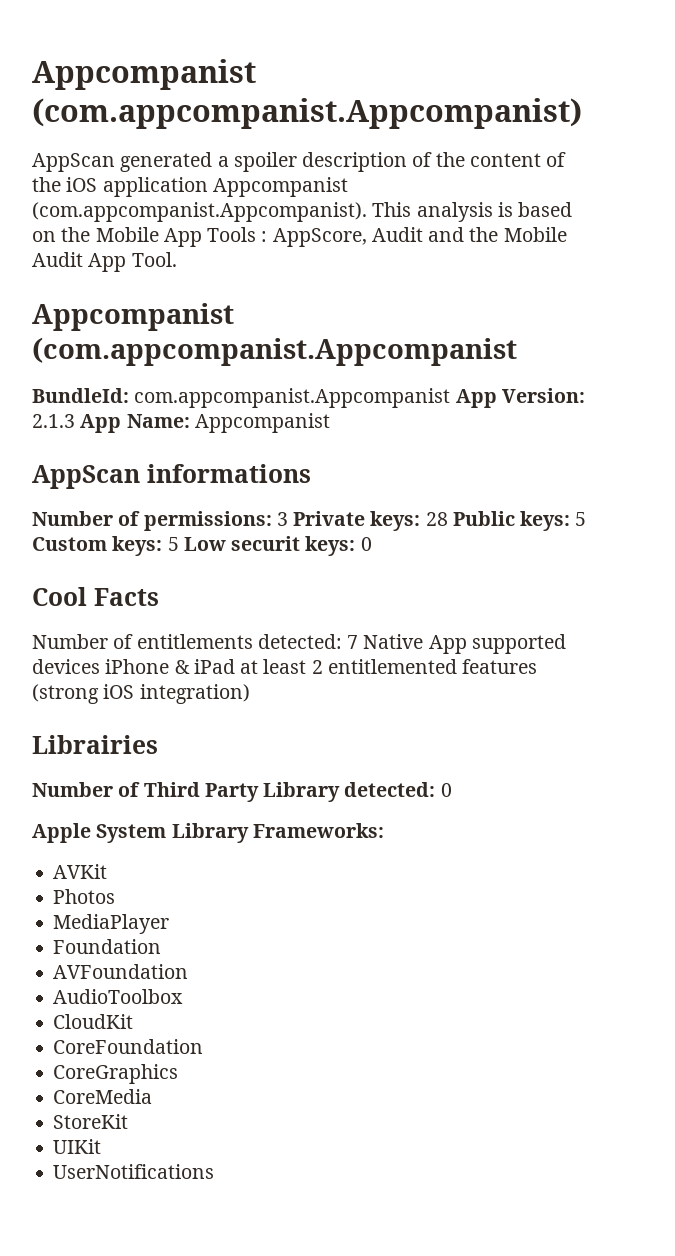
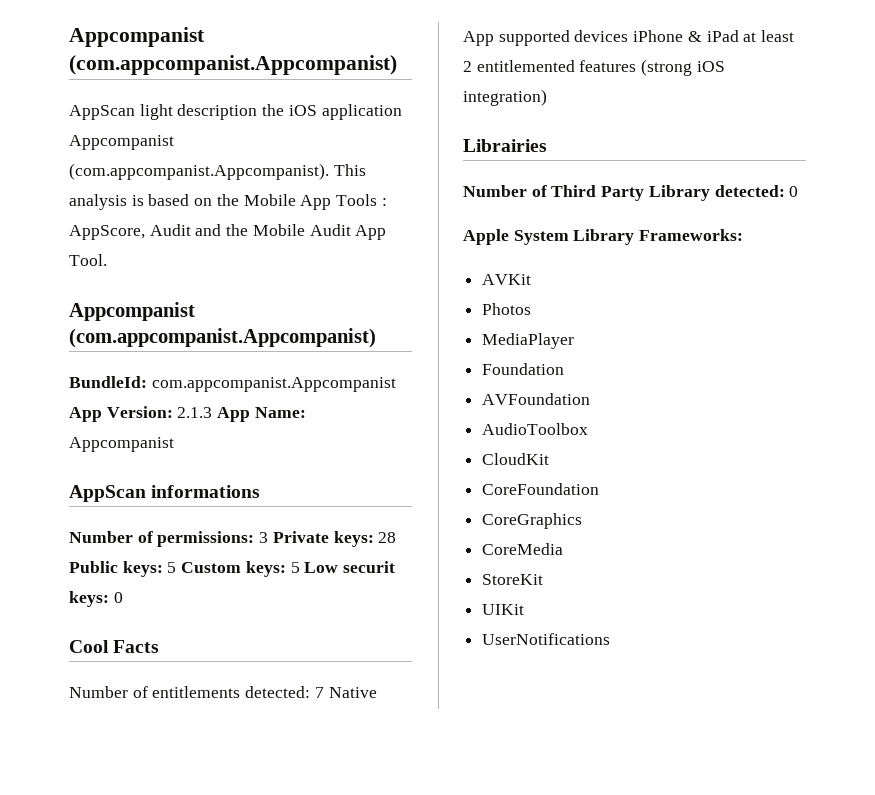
- AppScan generated a spoiler description of the content of the iOS application Appcompanist (com.appcompanist.Appcompanist). This analysis is based on the Mobile App Tools : AppScore, Audit and the Mobile Audit App Tool.
- Appcompanist (com.appcompanist.Appcompanist
+ AppScan light description the iOS application Appcompanist (com.appcompanist.Appcompanist). This analysis is based on the Mobile App Tools : AppScore, Audit and the Mobile Audit App Tool.
+ Appcompanist (com.appcompanist.Appcompanist)

